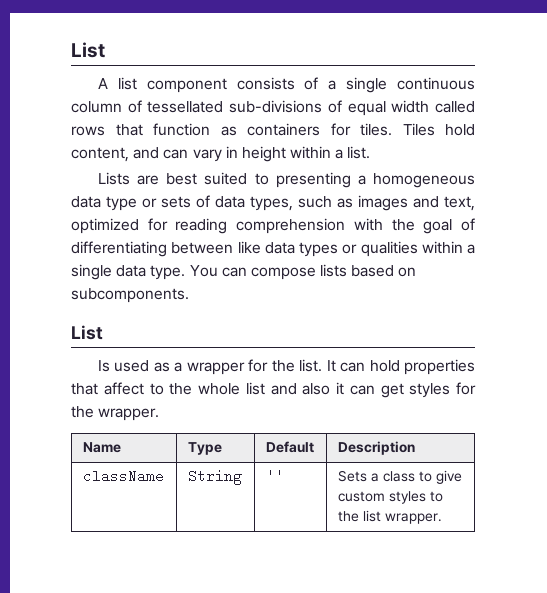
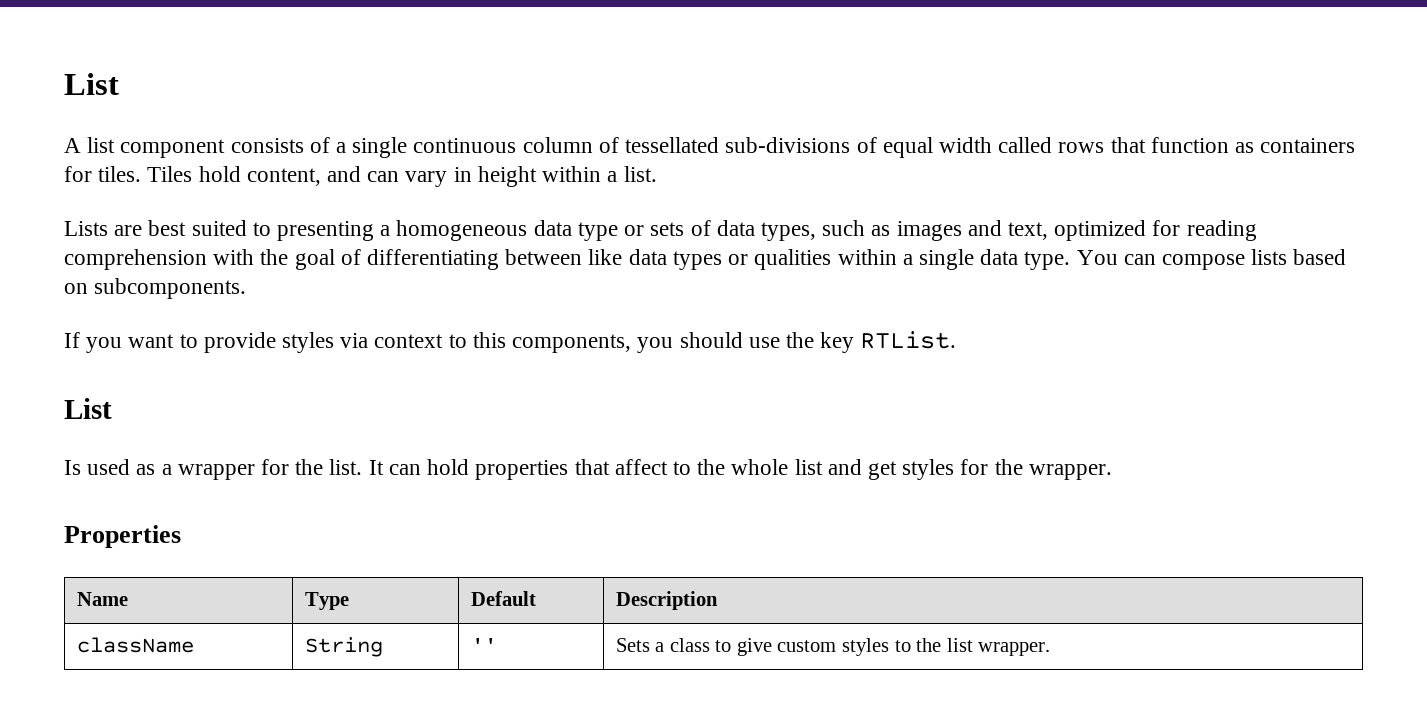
+ If you want to provide styles via context to this components, you should use the key RTList.
- It can hold properties that affect to the whole list and also it can get styles for the wrapper.
+ It can hold properties that affect to the whole list and get styles for the wrapper.
+ Properties

